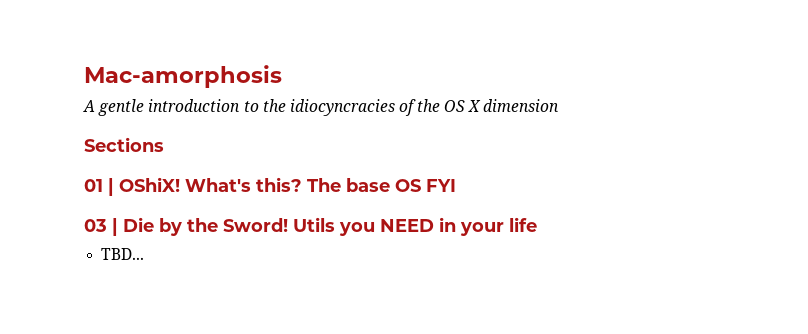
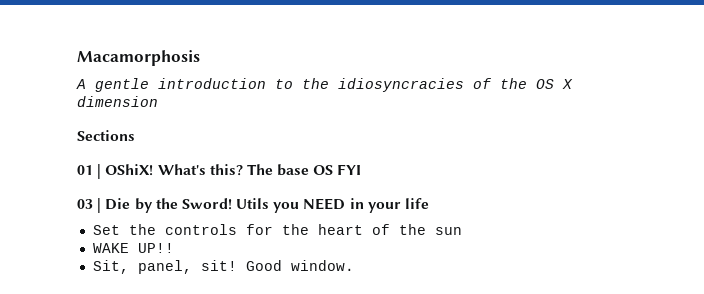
- Mac-amorphosis
+ Macamorphosis
- A gentle introduction to the idiocyncracies of the OS X dimension
+ A gentle introduction to the idiosyncracies of the OS X dimension
- TBD...
+ Set the controls for the heart of the sun
+ WAKE UP!!
+ Sit, panel, sit! Good window.

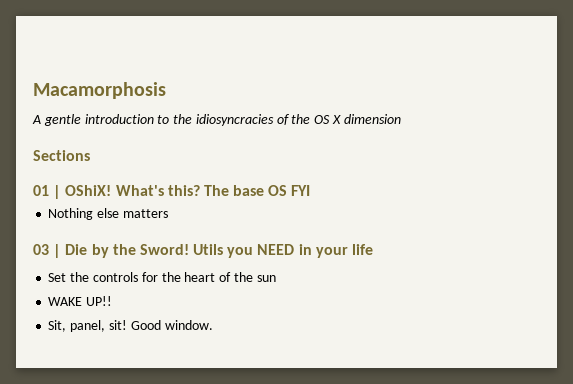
+ Nothing else matters

